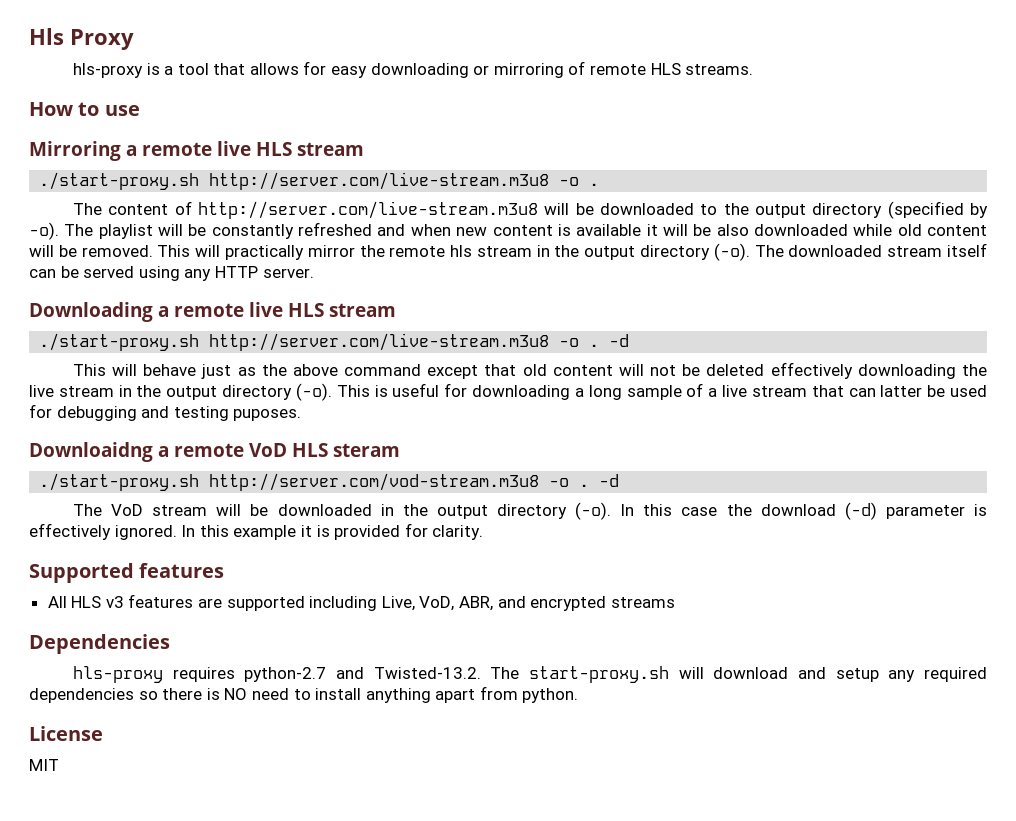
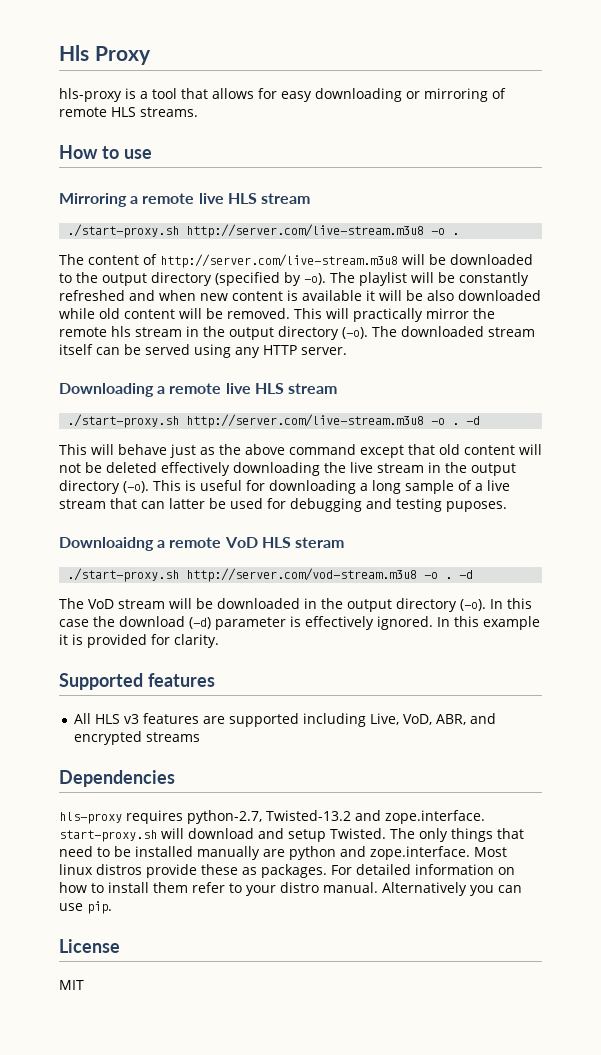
- hls-proxy requires python-2.7 and Twisted-13.2. The start-proxy.sh will download and setup any required dependencies so there is NO need to install anything apart from python.
+ hls-proxy requires python-2.7, Twisted-13.2 and zope.interface. start-proxy.sh will download and setup Twisted. The only things that need to be installed manually are python and zope.interface. Most linux distros provide these as packages. For detailed information on how to install them refer to your distro manual. Alternatively you can use pip.

